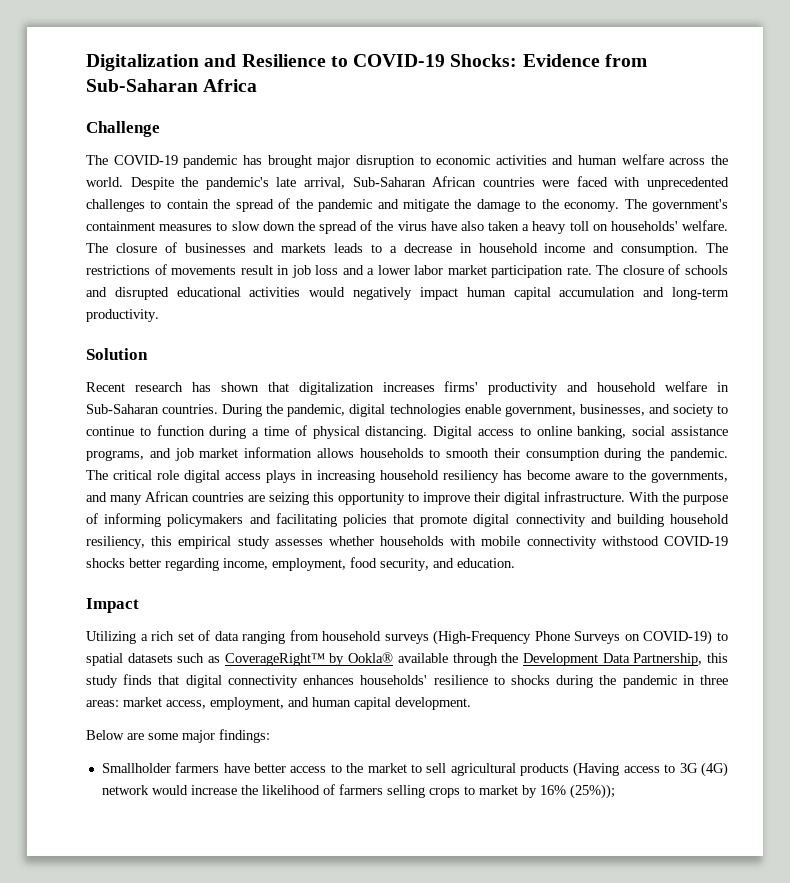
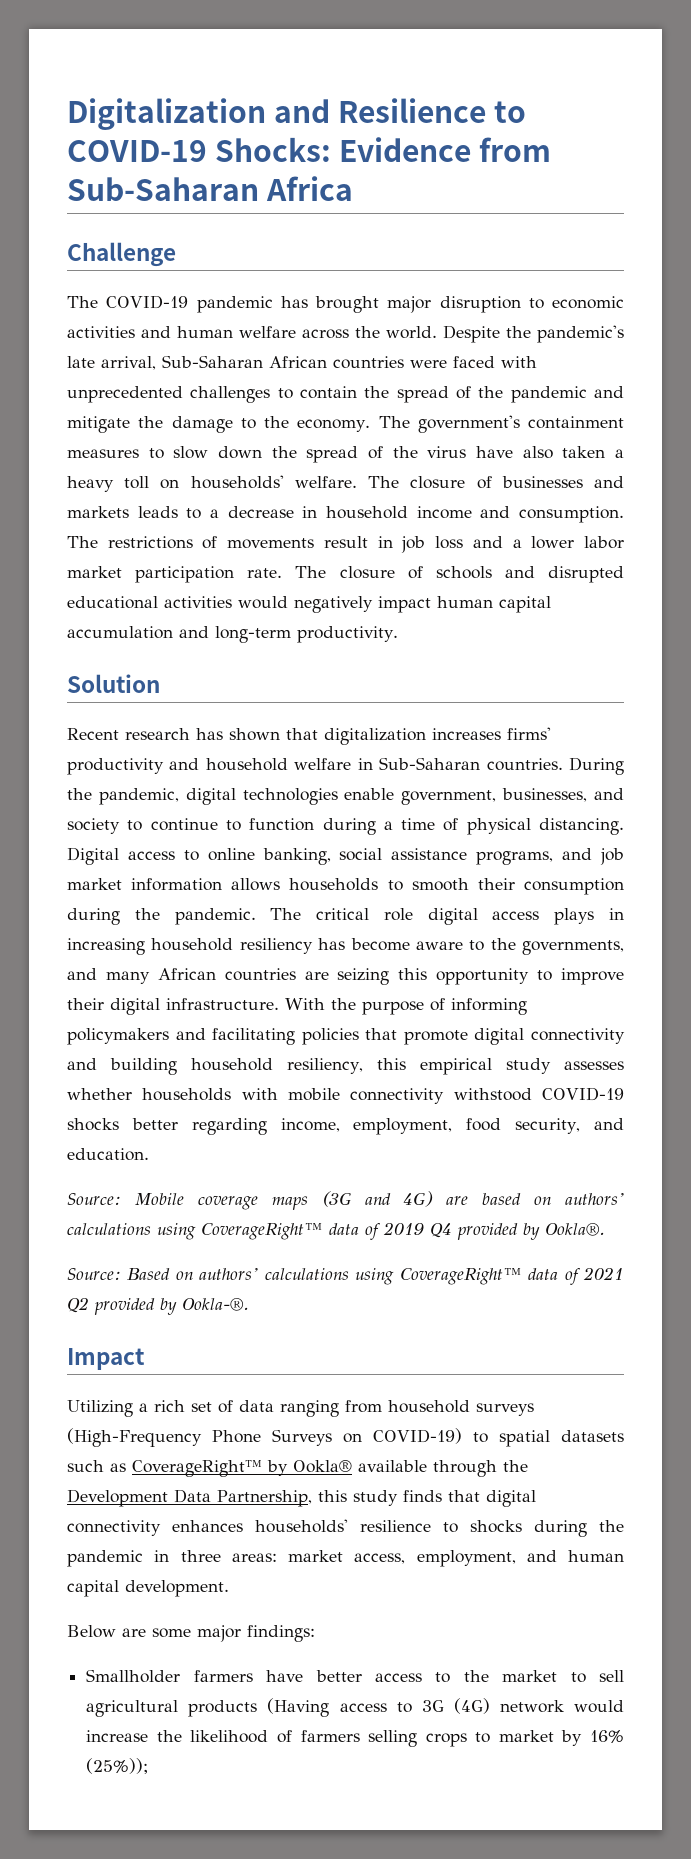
+ Source: Mobile coverage maps (3G and 4G) are based on authors’ calculations using CoverageRight™ data of 2019 Q4 provided by Ookla®.
+ Source: Based on authors’ calculations using CoverageRight™ data of 2021 Q2 provided by Ookla-®.

